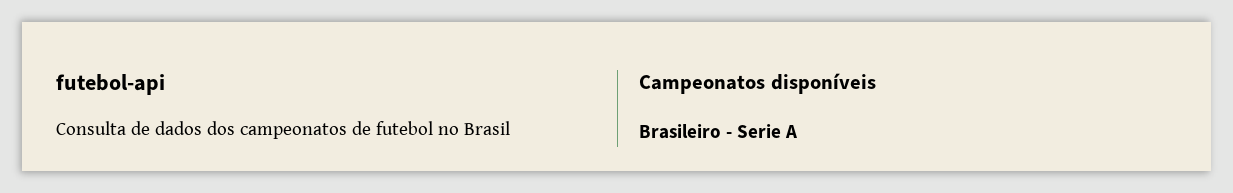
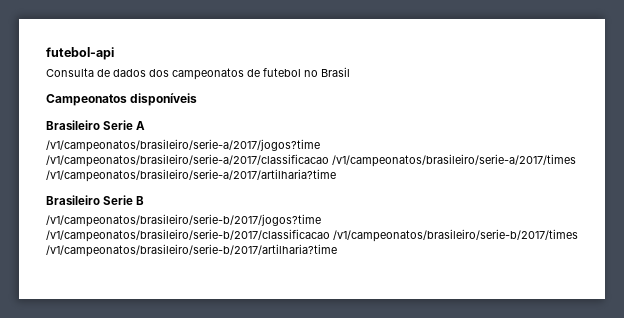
- Brasileiro - Serie A
+ Brasileiro Serie A
+ /v1/campeonatos/brasileiro/serie-a/2017/jogos?time /v1/campeonatos/brasileiro/serie-a/2017/classificacao /v1/campeonatos/brasileiro/serie-a/2017/times /v1/campeonatos/brasileiro/serie-a/2017/artilharia?time
+ Brasileiro Serie B
+ /v1/campeonatos/brasileiro/serie-b/2017/jogos?time /v1/campeonatos/brasileiro/serie-b/2017/classificacao /v1/campeonatos/brasileiro/serie-b/2017/times /v1/campeonatos/brasileiro/serie-b/2017/artilharia?time

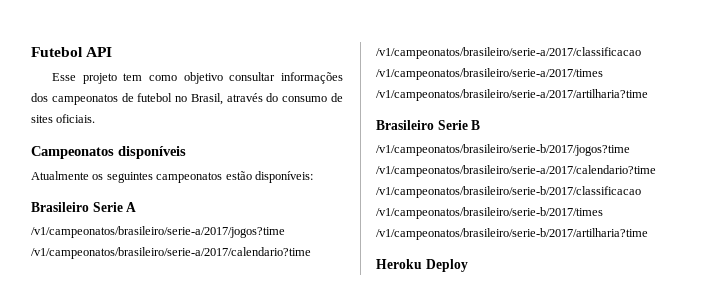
- futebol-api
- Consulta de dados dos campeonatos de futebol no Brasil
+ Futebol API
+ Esse projeto tem como objetivo consultar informações dos campeonatos de futebol no Brasil, através do consumo de sites oficiais.
  Campeonatos disponíveis
+ Atualmente os seguintes campeonatos estão disponíveis:
- /v1/campeonatos/brasileiro/serie-a/2017/jogos?time /v1/campeonatos/brasileiro/serie-a/2017/classificacao /v1/campeonatos/brasileiro/serie-a/2017/times /v1/campeonatos/brasileiro/serie-a/2017/artilharia?time
+ /v1/campeonatos/brasileiro/serie-a/2017/jogos?time /v1/campeonatos/brasileiro/serie-a/2017/calendario?time /v1/campeonatos/brasileiro/serie-a/2017/classificacao /v1/campeonatos/brasileiro/serie-a/2017/times /v1/campeonatos/brasileiro/serie-a/2017/artilharia?time
- /v1/campeonatos/brasileiro/serie-b/2017/jogos?time /v1/campeonatos/brasileiro/serie-b/2017/classificacao /v1/campeonatos/brasileiro/serie-b/2017/times /v1/campeonatos/brasileiro/serie-b/2017/artilharia?time
+ /v1/campeonatos/brasileiro/serie-b/2017/jogos?time /v1/campeonatos/brasileiro/serie-a/2017/calendario?time /v1/campeonatos/brasileiro/serie-b/2017/classificacao /v1/campeonatos/brasileiro/serie-b/2017/times /v1/campeonatos/brasileiro/serie-b/2017/artilharia?time
+ Heroku Deploy

